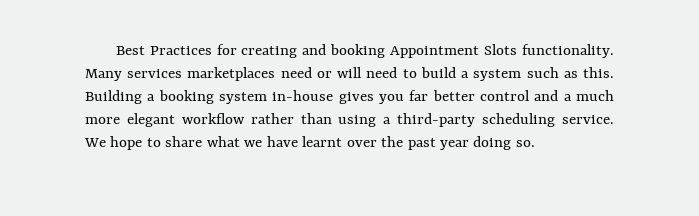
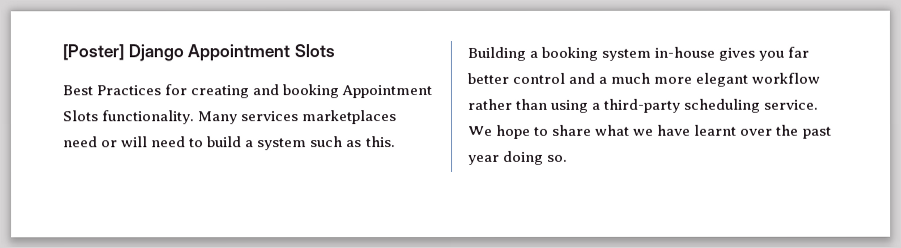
+ [Poster] Django Appointment Slots

